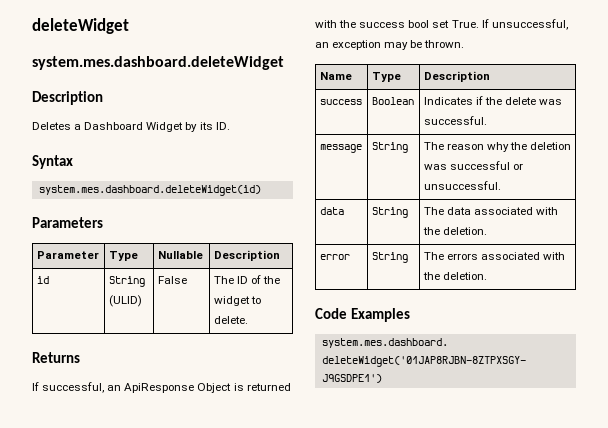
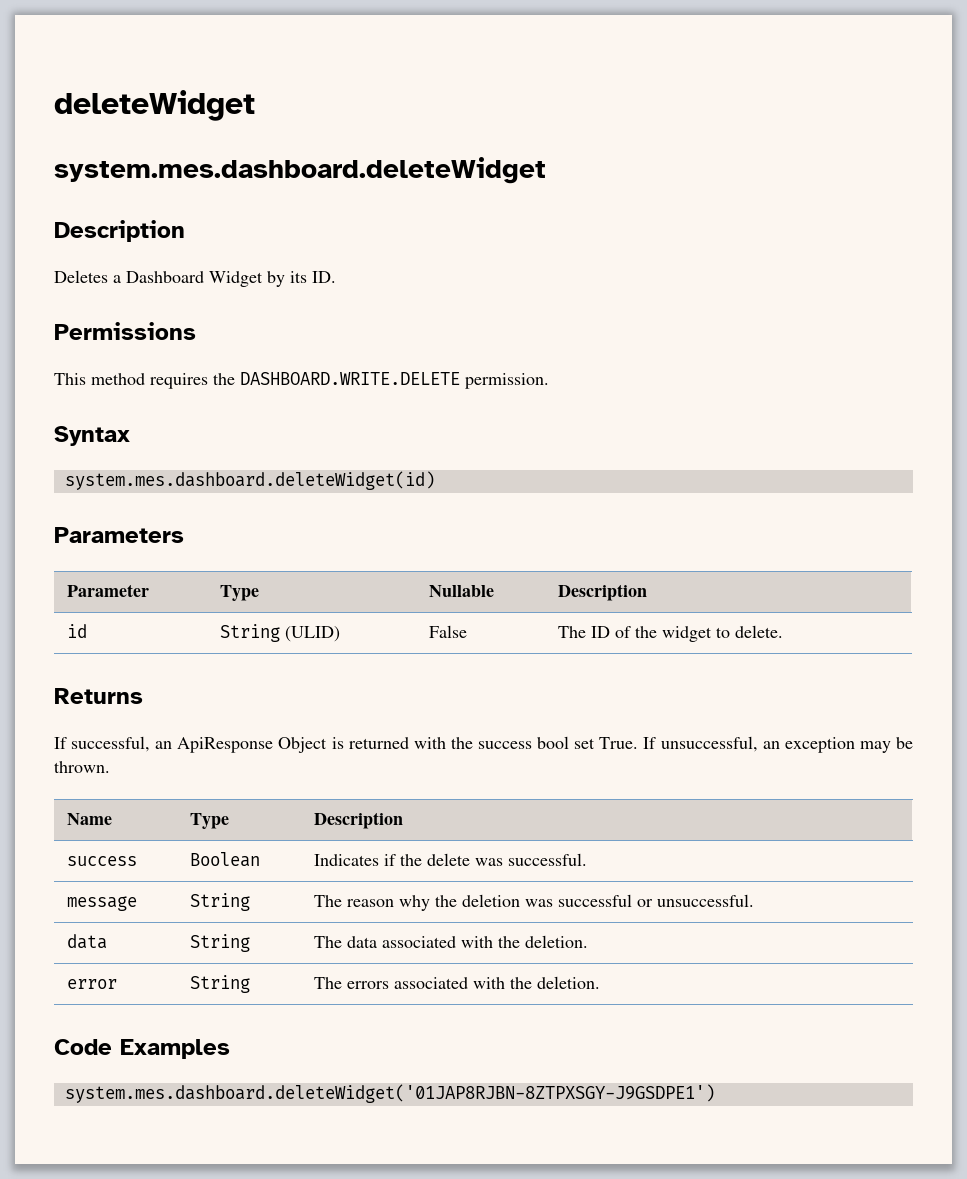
+ Permissions
+ This method requires the DASHBOARD.WRITE.DELETE permission.

